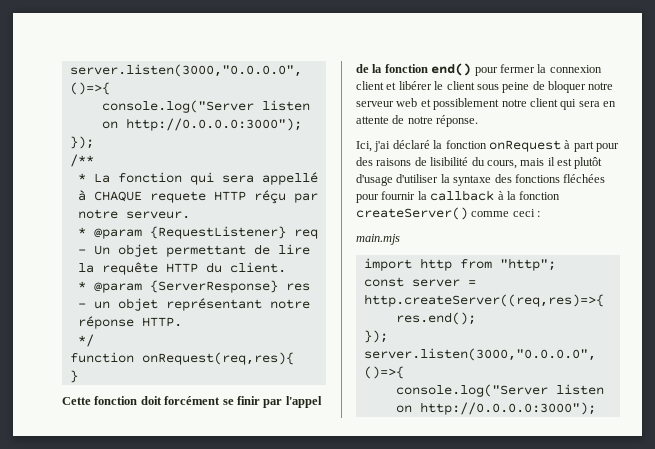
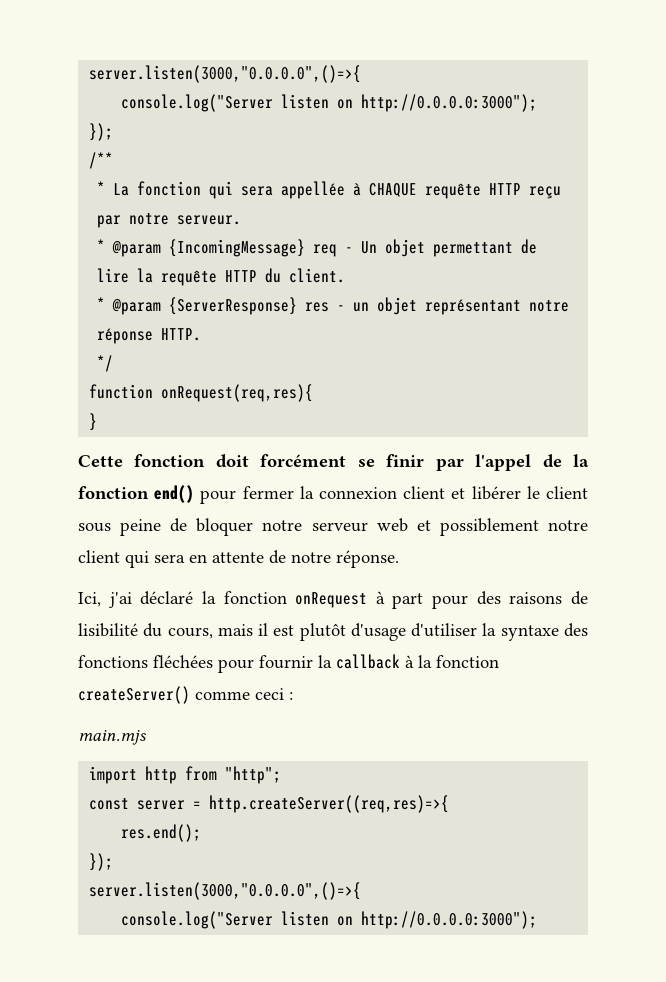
- * La fonction qui sera appellé à CHAQUE requete HTTP réçu par notre serveur.
+ * La fonction qui sera appellée à CHAQUE requête HTTP reçu par notre serveur.
- * @param {RequestListener} req - Un objet permettant de lire la requête HTTP du client.
+ * @param {IncomingMessage} req - Un objet permettant de lire la requête HTTP du client.

